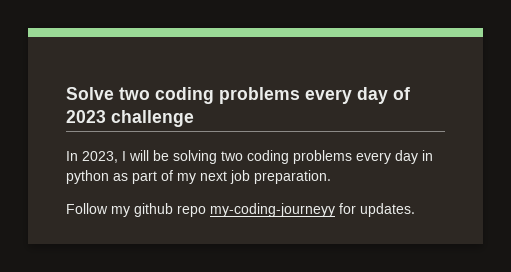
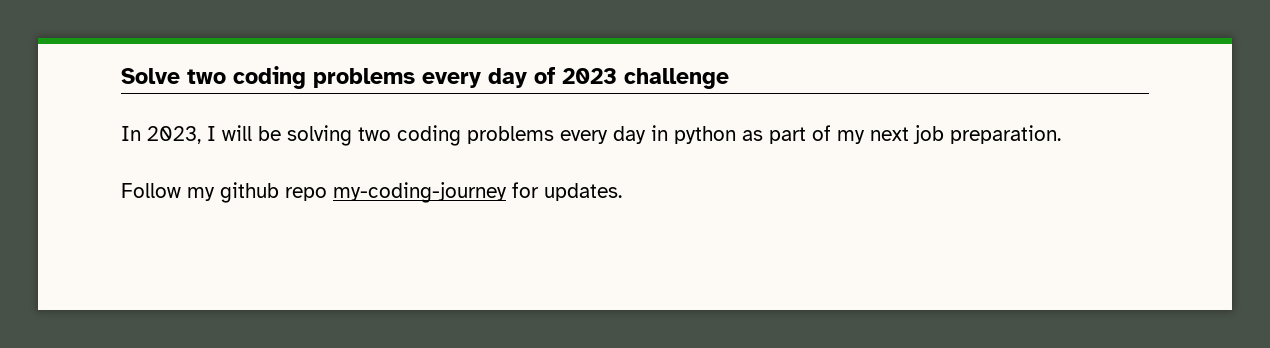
- Follow my github repo my-coding-journeyy for updates.
+ Follow my github repo my-coding-journey for updates.

